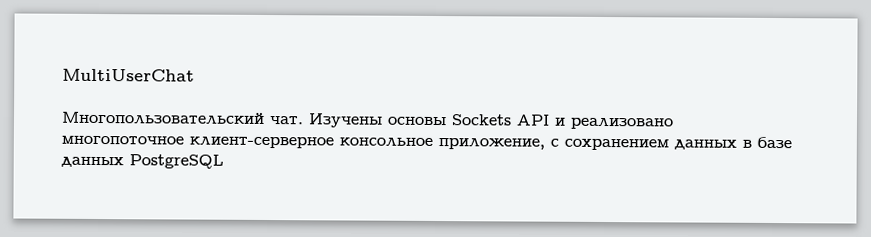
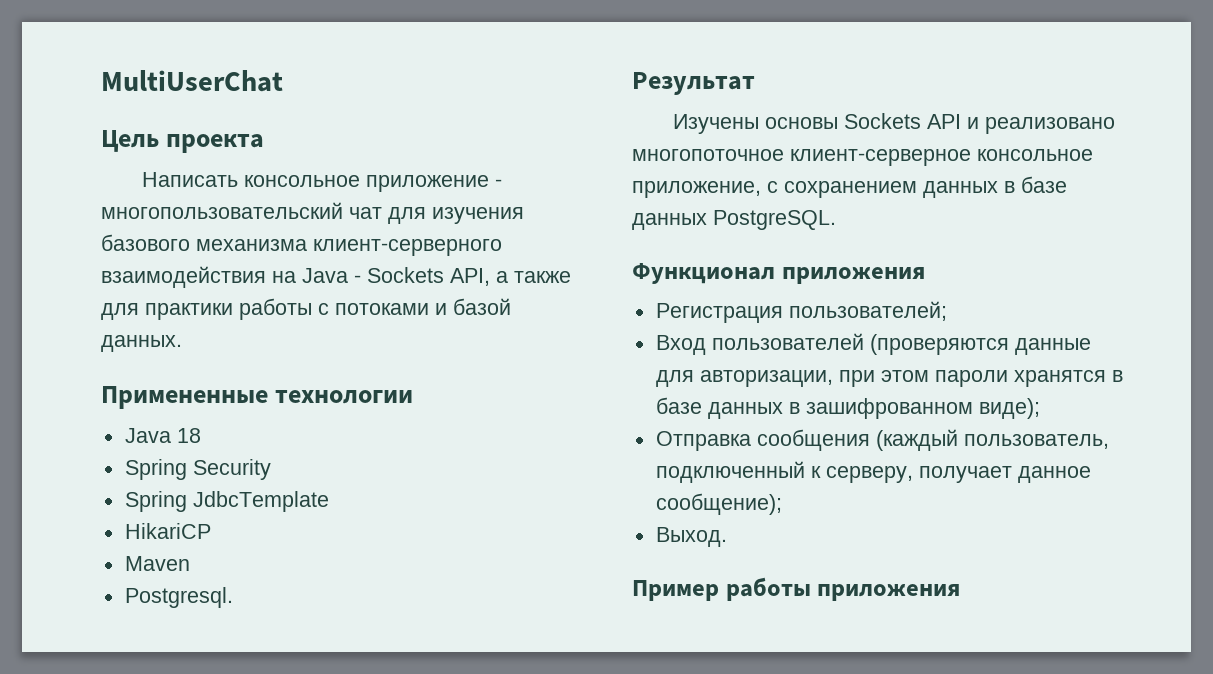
- Многопользовательский чат. Изучены основы Sockets API и реализовано многопоточное клиент-серверное консольное приложение, с сохранением данных в базе данных PostgreSQL
+ Цель проекта
+ Написать консольное приложение - многопользовательский чат для изучения базового механизма клиент-серверного взаимодействия на Java - Sockets API, а также для практики работы с потоками и базой данных.
+ Примененные технологии
+ Java 18
+ Spring Security
+ Spring JdbcTemplate
+ HikariCP
+ Maven
+ Postgresql.
+ Результат
+ Изучены основы Sockets API и реализовано многопоточное клиент-серверное консольное приложение, с сохранением данных в базе данных PostgreSQL.
+ Функционал приложения
+ Регистрация пользователей;
+ Вход пользователей (проверяются данные для авторизации, при этом пароли хранятся в базе данных в зашифрованном виде);
+ Отправка сообщения (каждый пользователь, подключенный к серверу, получает данное сообщение);
+ Выход.
+ Пример работы приложения

